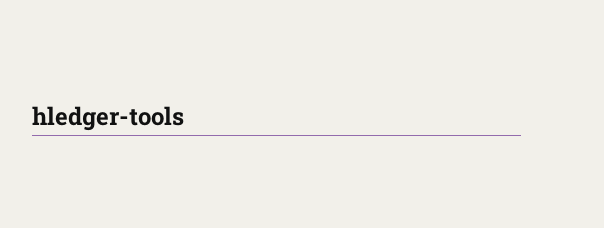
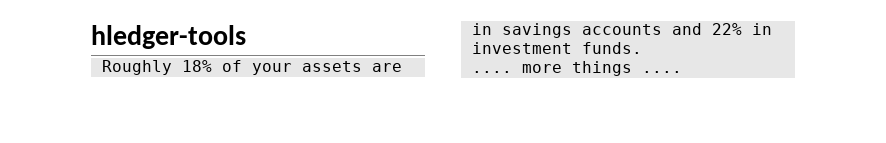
+ Roughly 18% of your assets are in savings accounts and 22% in investment funds.
+ .... more things ....

